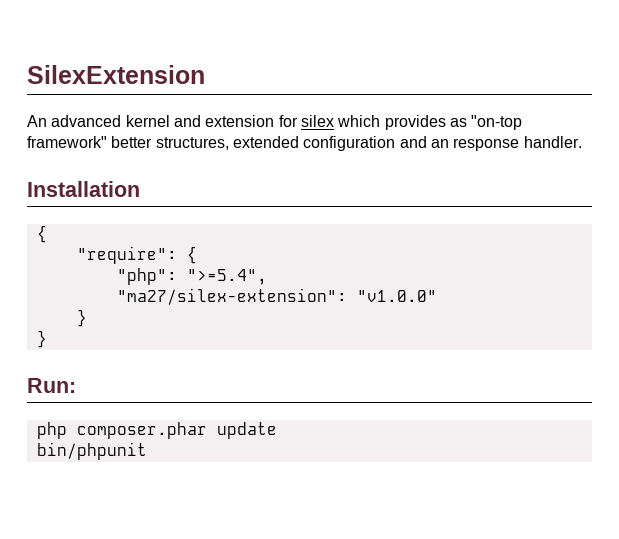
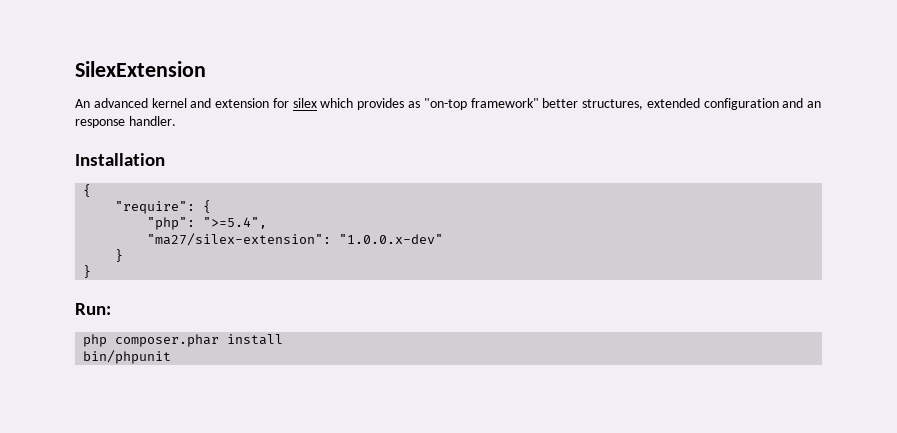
- "ma27/silex-extension": "v1.0.0"
+ "ma27/silex-extension": "1.0.0.x-dev"
- php composer.phar update
+ php composer.phar install

